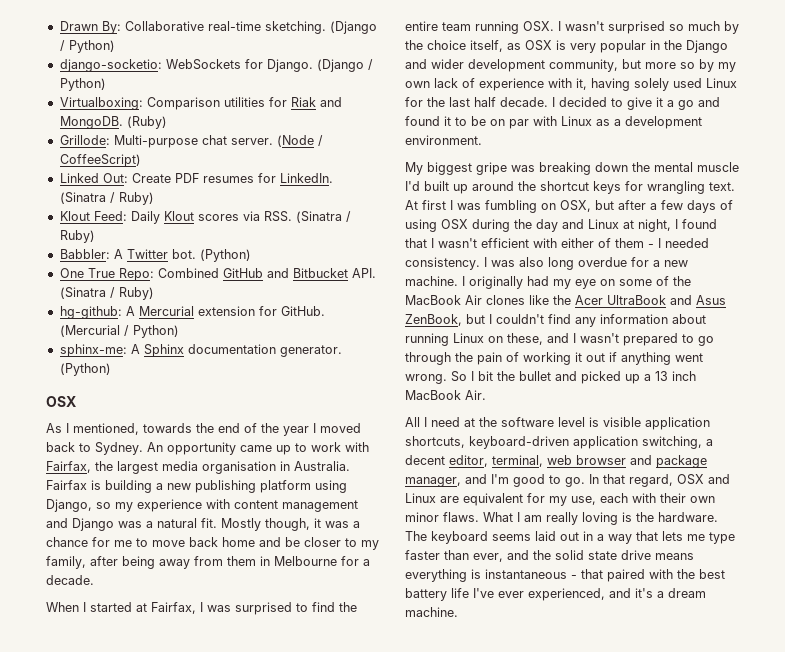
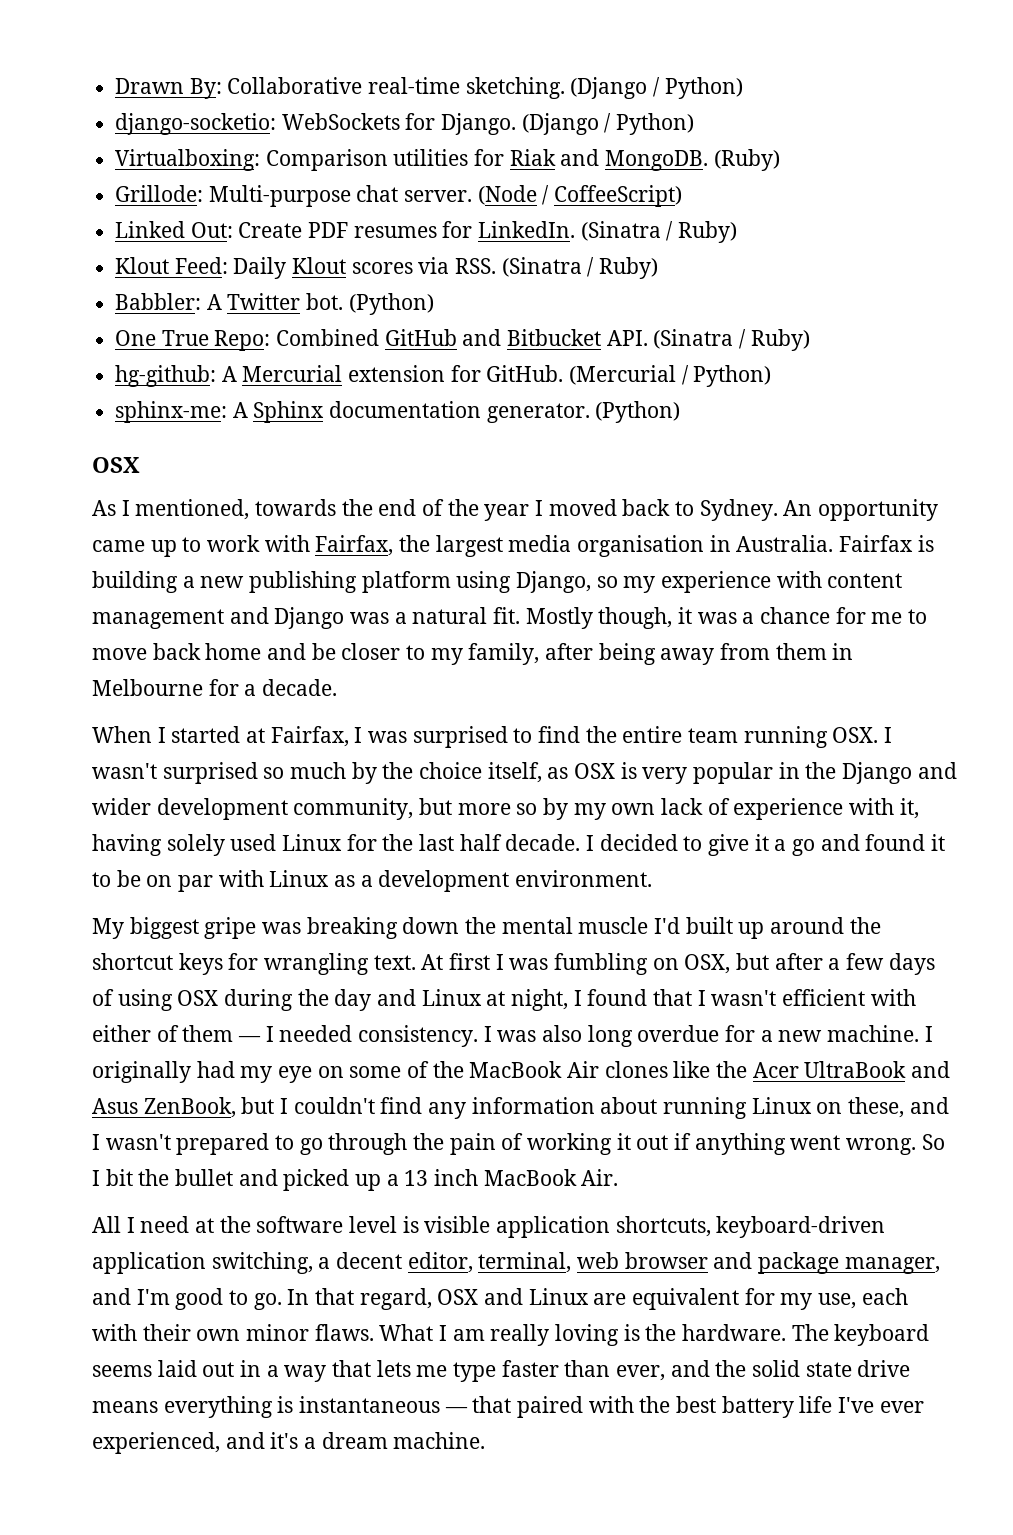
- At first I was fumbling on OSX, but after a few days of using OSX during the day and Linux at night, I found that I wasn't efficient with either of them - I needed consistency.
+ At first I was fumbling on OSX, but after a few days of using OSX during the day and Linux at night, I found that I wasn't efficient with either of them — I needed consistency.
- The keyboard seems laid out in a way that lets me type faster than ever, and the solid state drive means everything is instantaneous - that paired with the best battery life I've ever experienced, and it's a dream machine.
+ The keyboard seems laid out in a way that lets me type faster than ever, and the solid state drive means everything is instantaneous — that paired with the best battery life I've ever experienced, and it's a dream machine.

